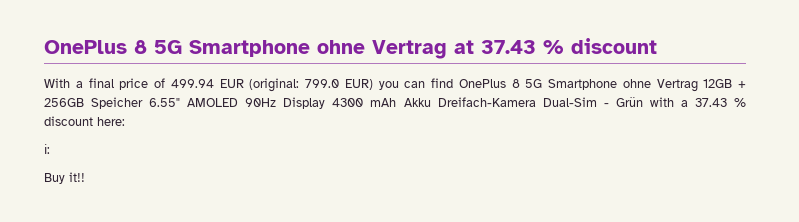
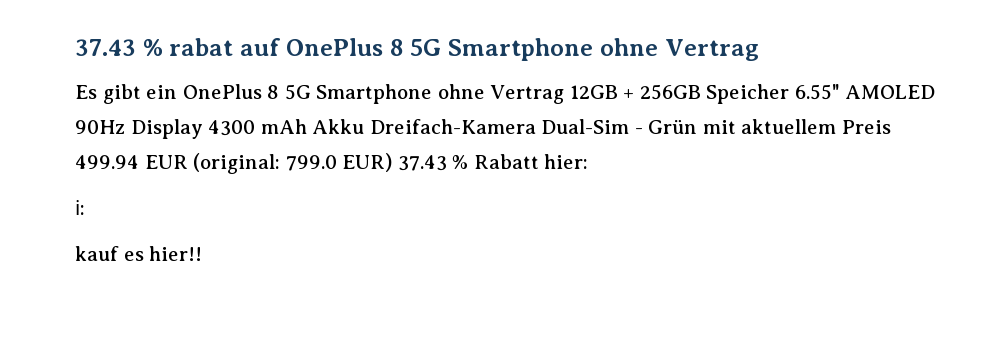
- OnePlus 8 5G Smartphone ohne Vertrag at 37.43 % discount
- With a final price of 499.94 EUR (original: 799.0 EUR) you can find OnePlus 8 5G Smartphone ohne Vertrag 12GB + 256GB Speicher 6.55" AMOLED 90Hz Display 4300 mAh Akku Dreifach-Kamera Dual-Sim - Grün with a 37.43 % discount here:
+ 37.43 % rabat auf OnePlus 8 5G Smartphone ohne Vertrag
+ Es gibt ein OnePlus 8 5G Smartphone ohne Vertrag 12GB + 256GB Speicher 6.55" AMOLED 90Hz Display 4300 mAh Akku Dreifach-Kamera Dual-Sim - Grün mit aktuellem Preis 499.94 EUR (original: 799.0 EUR) 37.43 % Rabatt hier:
  ℹ:
- Buy it!!
+ kauf es hier!!

